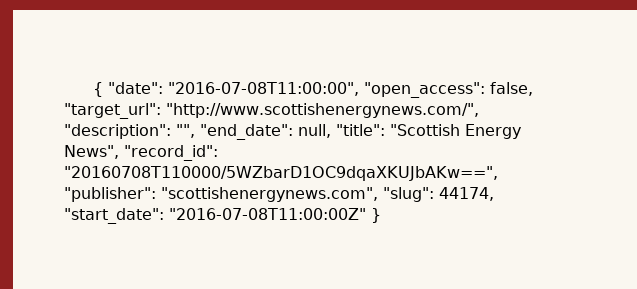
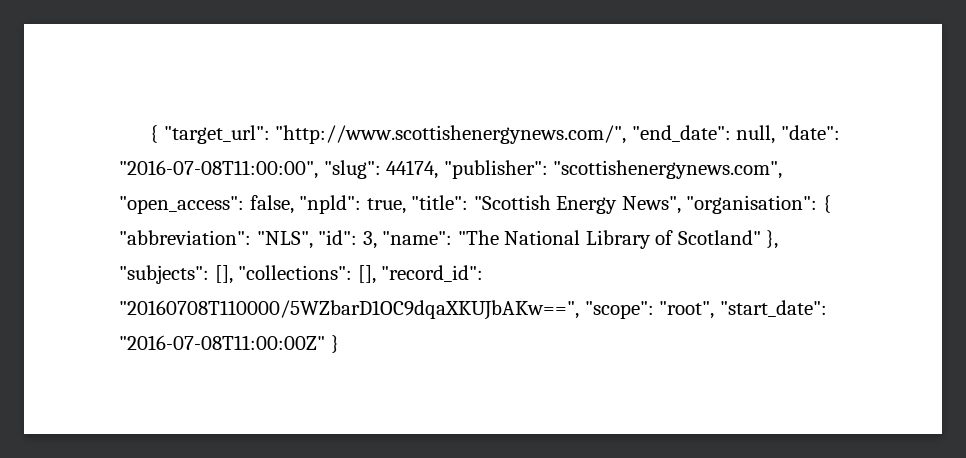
- { "date": "2016-07-08T11:00:00", "open_access": false, "target_url": "http://www.scottishenergynews.com/", "description": "", "end_date": null, "title": "Scottish Energy News", "record_id": "20160708T110000/5WZbarD1OC9dqaXKUJbAKw==", "publisher": "scottishenergynews.com", "slug": 44174, "start_date": "2016-07-08T11:00:00Z" }
+ { "target_url": "http://www.scottishenergynews.com/", "end_date": null, "date": "2016-07-08T11:00:00", "slug": 44174, "publisher": "scottishenergynews.com", "open_access": false, "npld": true, "title": "Scottish Energy News", "organisation": { "abbreviation": "NLS", "id": 3, "name": "The National Library of Scotland" }, "subjects": [], "collections": [], "record_id": "20160708T110000/5WZbarD1OC9dqaXKUJbAKw==", "scope": "root", "start_date": "2016-07-08T11:00:00Z" }

